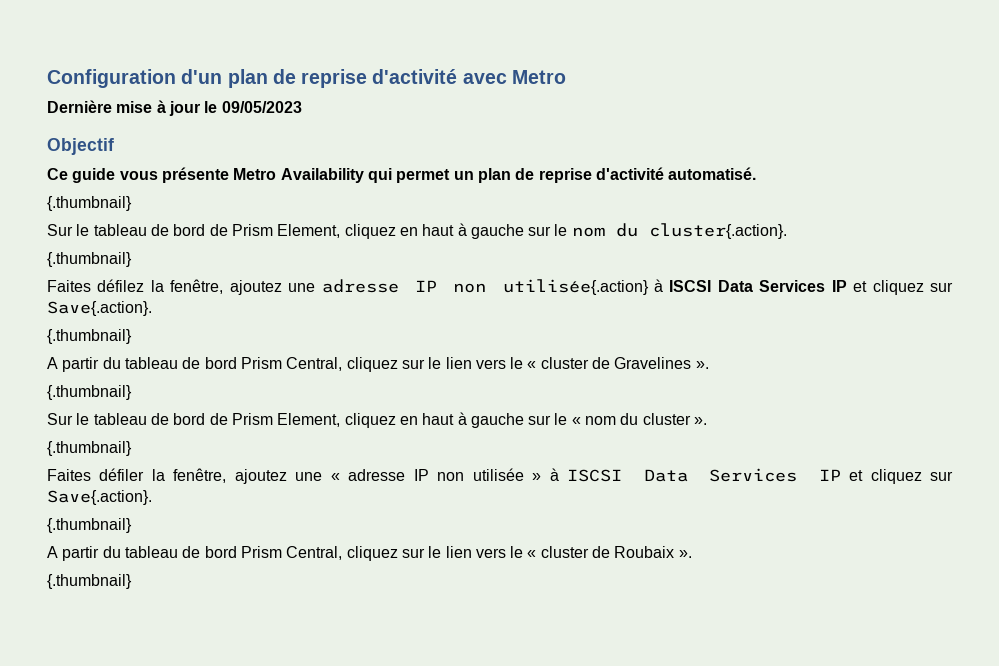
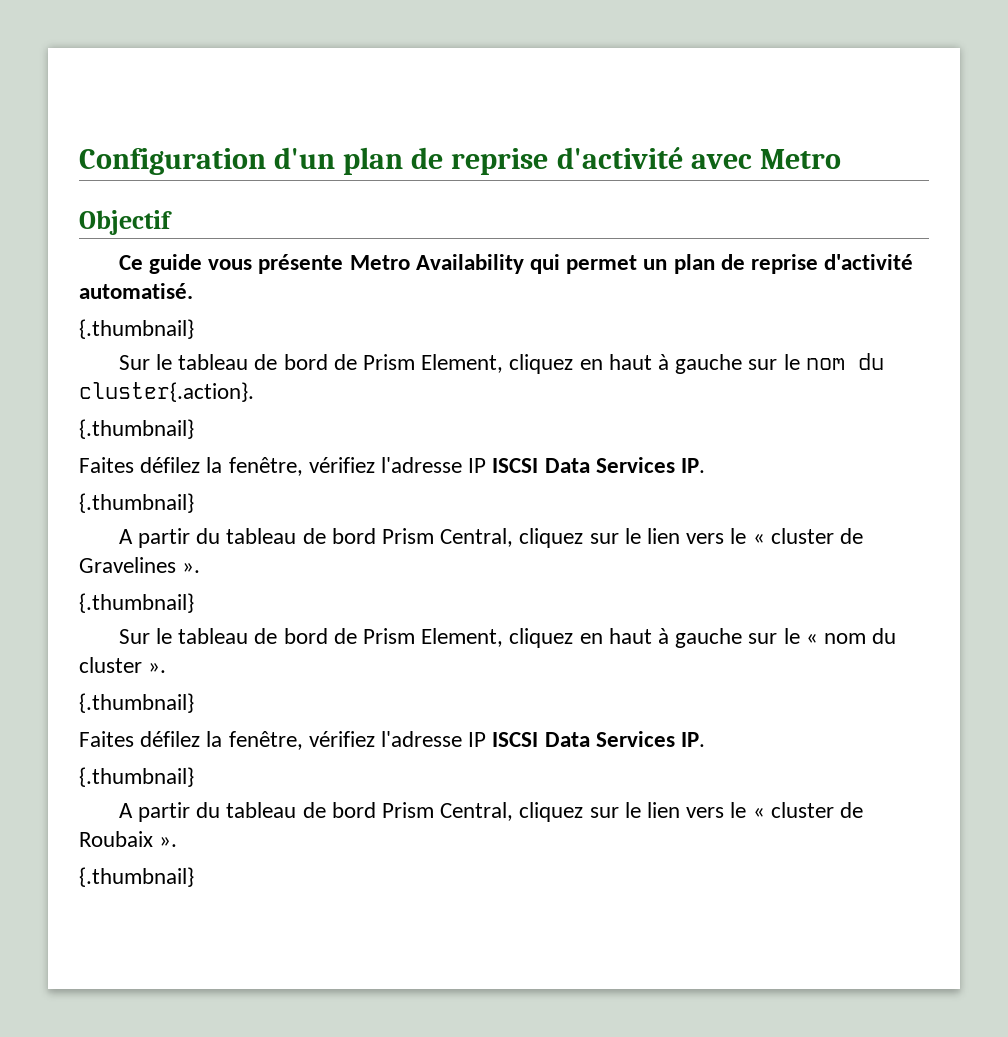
- Dernière mise à jour le 09/05/2023
  Sur le tableau de bord de Prism Element, cliquez en haut à gauche sur le nom du cluster{.action}.
  {.thumbnail}
- Faites défilez la fenêtre, ajoutez une adresse IP non utilisée{.action} à ISCSI Data Services IP et cliquez sur Save{.action}.
+ Faites défilez la fenêtre, vérifiez l'adresse IP ISCSI Data Services IP.
  Sur le tableau de bord de Prism Element, cliquez en haut à gauche sur le « nom du cluster ».
  {.thumbnail}
- Faites défiler la fenêtre, ajoutez une « adresse IP non utilisée » à ISCSI Data Services IP et cliquez sur Save{.action}.
+ Faites défilez la fenêtre, vérifiez l'adresse IP ISCSI Data Services IP.

